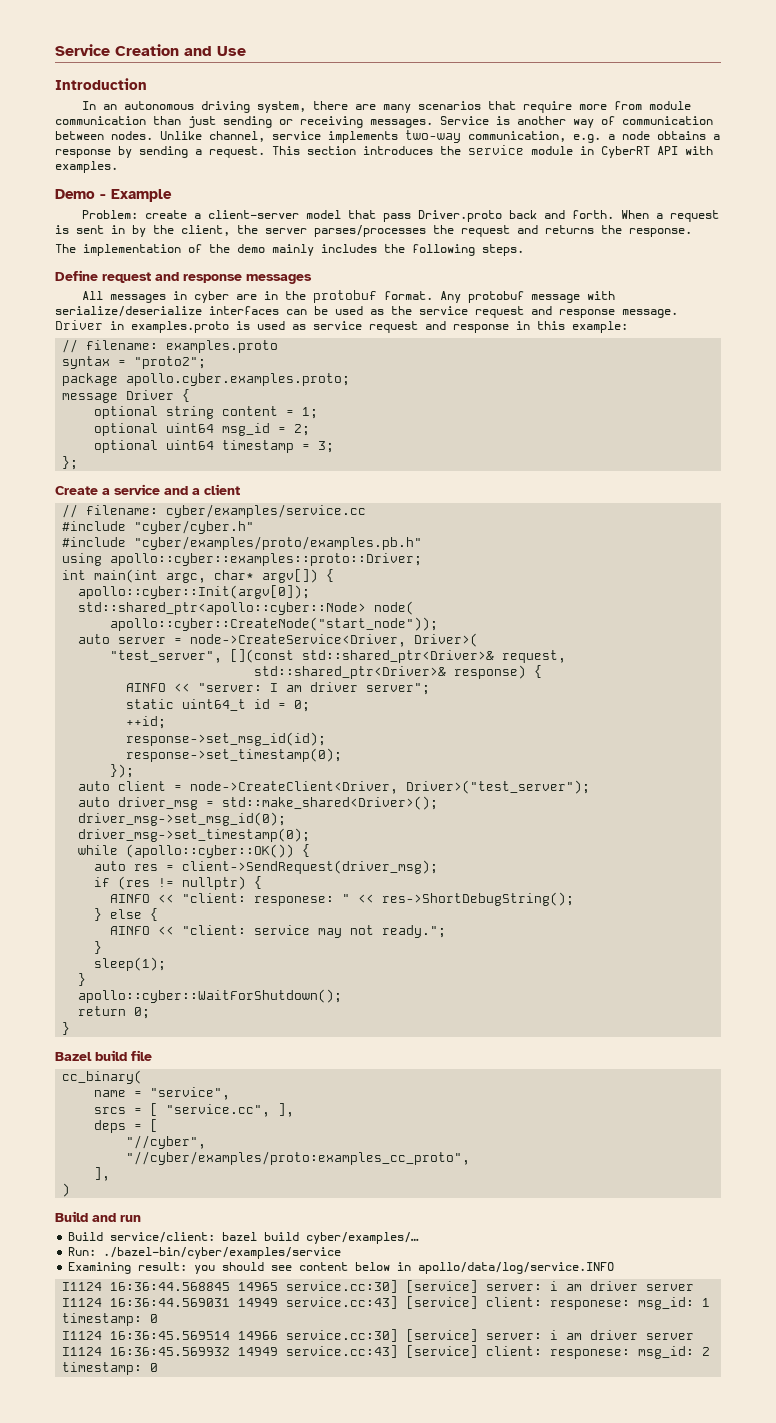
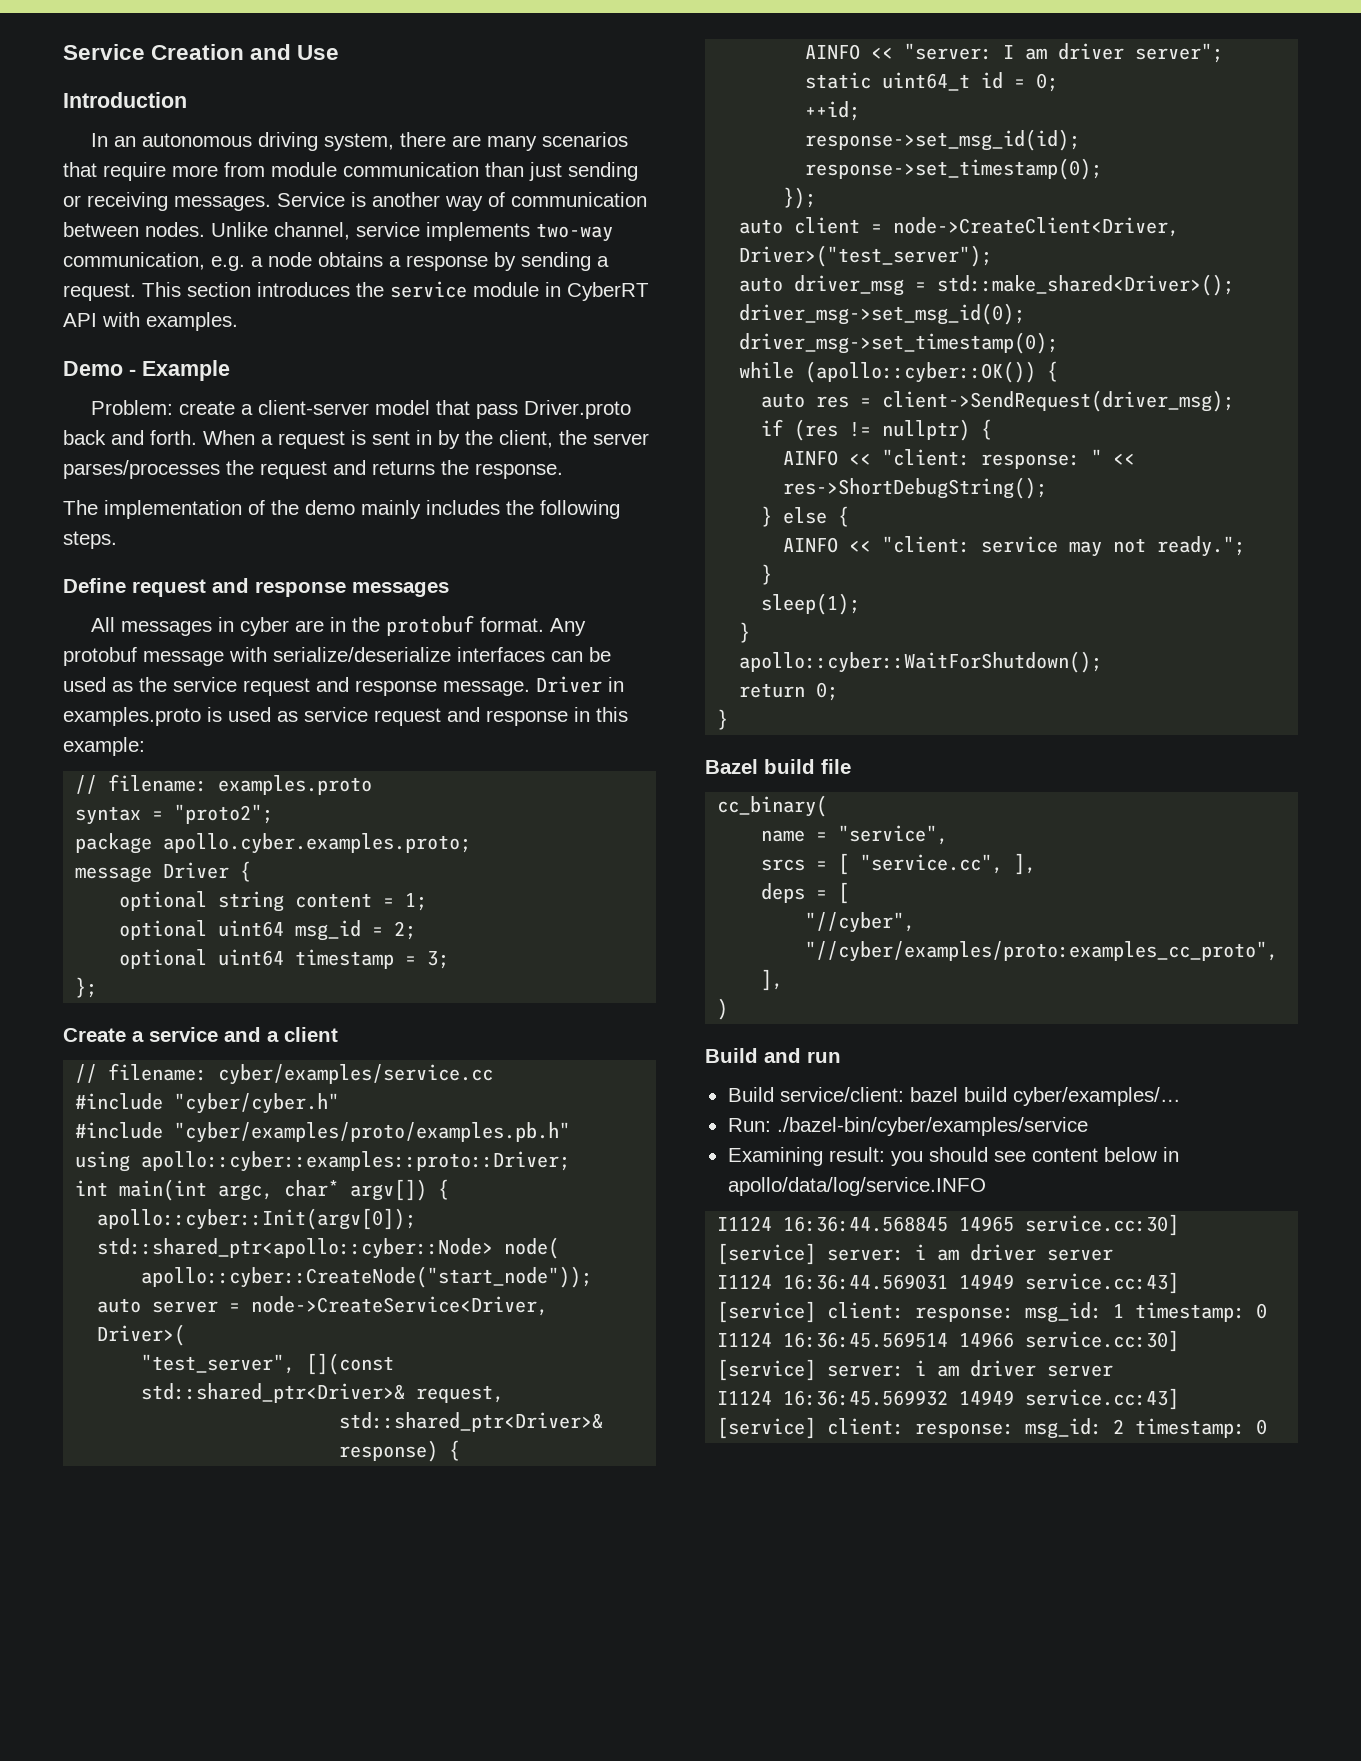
- AINFO << "client: responese: " << res->ShortDebugString();
+ AINFO << "client: response: " << res->ShortDebugString();
- I1124 16:36:44.569031 14949 service.cc:43] [service] client: responese: msg_id: 1 timestamp: 0
+ I1124 16:36:44.569031 14949 service.cc:43] [service] client: response: msg_id: 1 timestamp: 0
- I1124 16:36:45.569932 14949 service.cc:43] [service] client: responese: msg_id: 2 timestamp: 0
+ I1124 16:36:45.569932 14949 service.cc:43] [service] client: response: msg_id: 2 timestamp: 0

